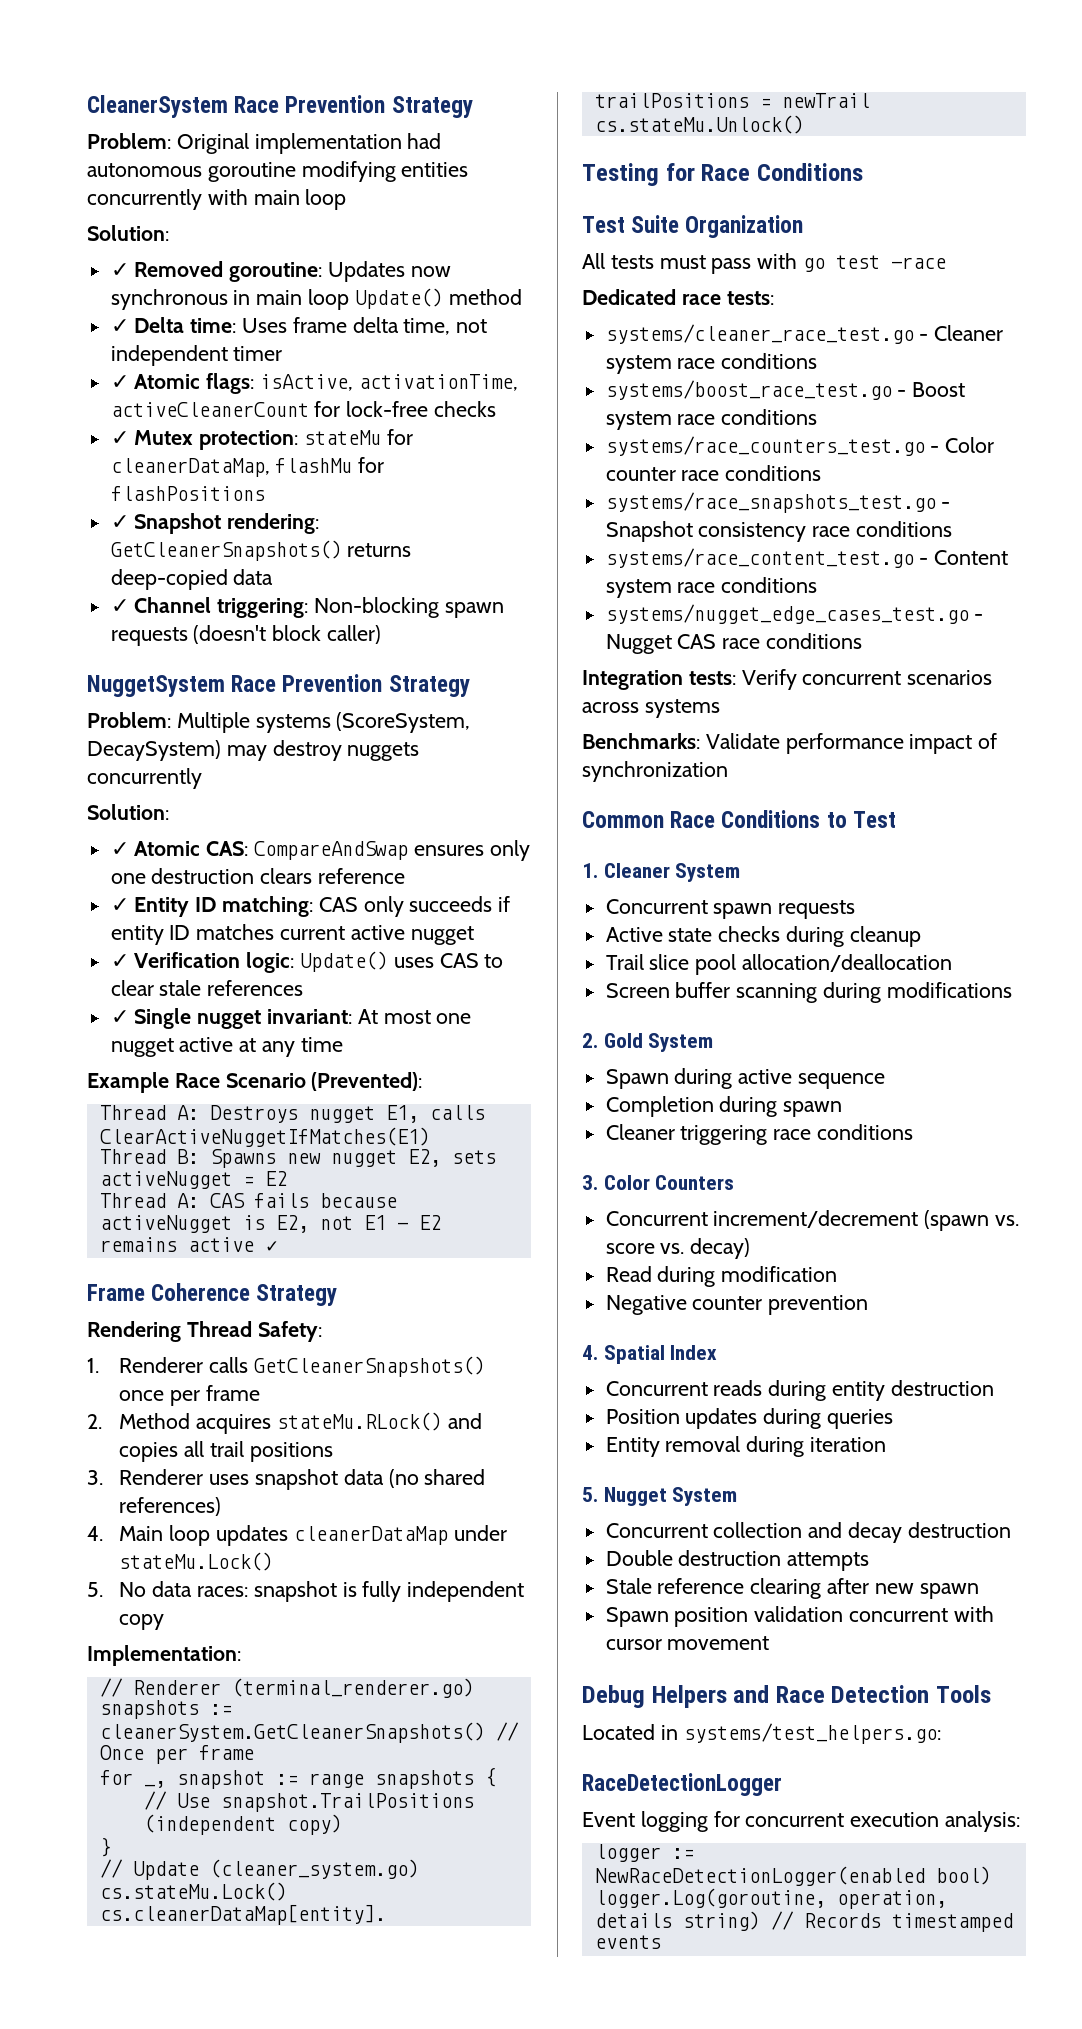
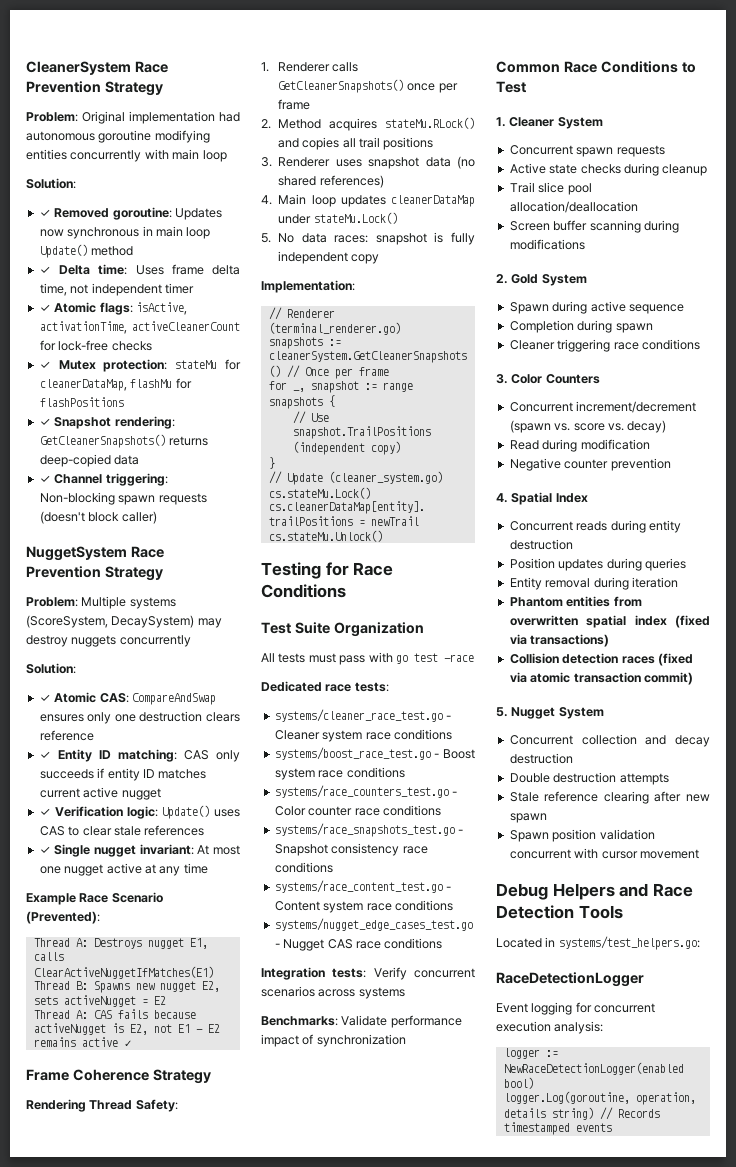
+ Phantom entities from overwritten spatial index (fixed via transactions)
+ Collision detection races (fixed via atomic transaction commit)

